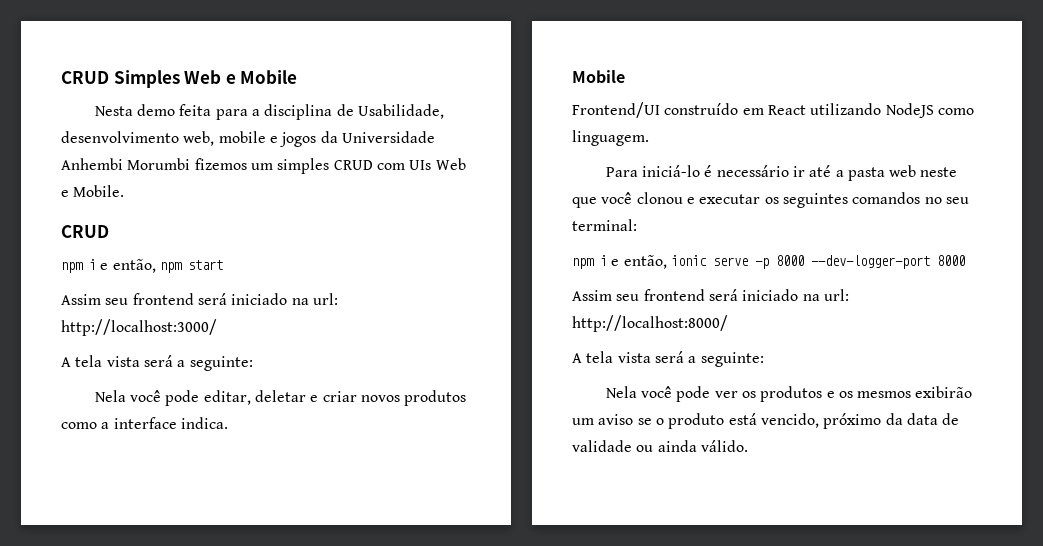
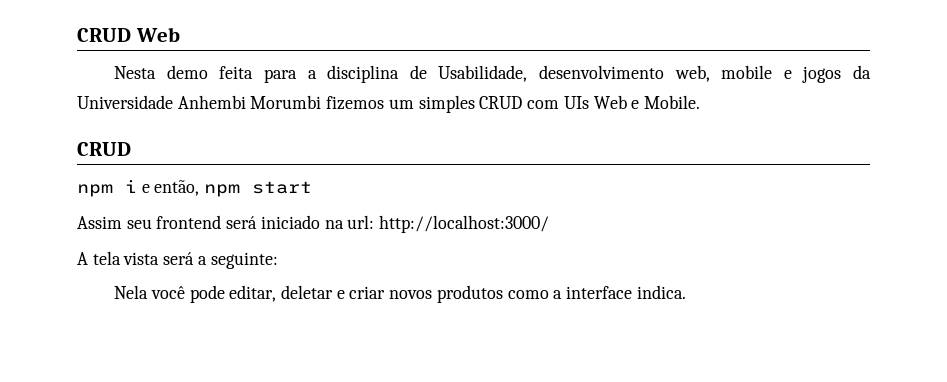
- CRUD Simples Web e Mobile
+ CRUD Web
  Nela você pode editar, deletar e criar novos produtos como a interface indica.
- Mobile
- Frontend/UI construído em React utilizando NodeJS como linguagem.
- Para iniciá-lo é necessário ir até a pasta web neste que você clonou e executar os seguintes comandos no seu terminal:
- npm i e então, ionic serve -p 8000 --dev-logger-port 8000
- Assim seu frontend será iniciado na url: http://localhost:8000/
- A tela vista será a seguinte:
- Nela você pode ver os produtos e os mesmos exibirão um aviso se o produto está vencido, próximo da data de validade ou ainda válido.

